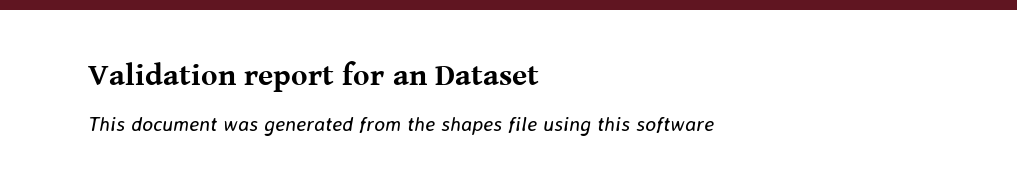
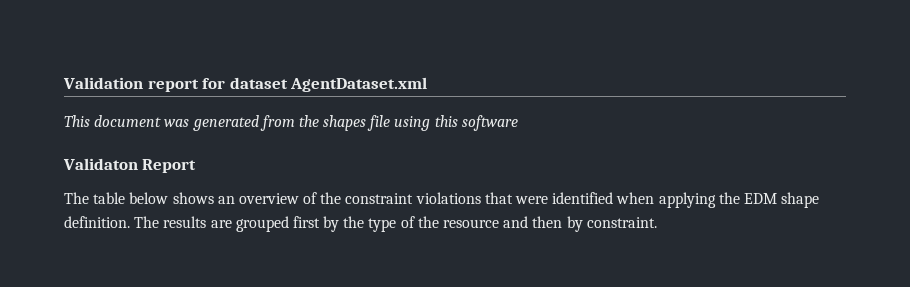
- Validation report for an Dataset
+ Validation report for dataset AgentDataset.xml
+ Validaton Report
+ The table below shows an overview of the constraint violations that were identified when applying the EDM shape definition. The results are grouped first by the type of the resource and then by constraint.

